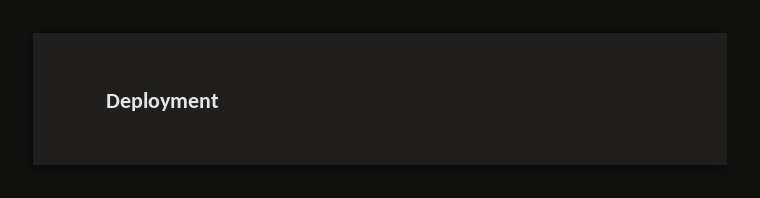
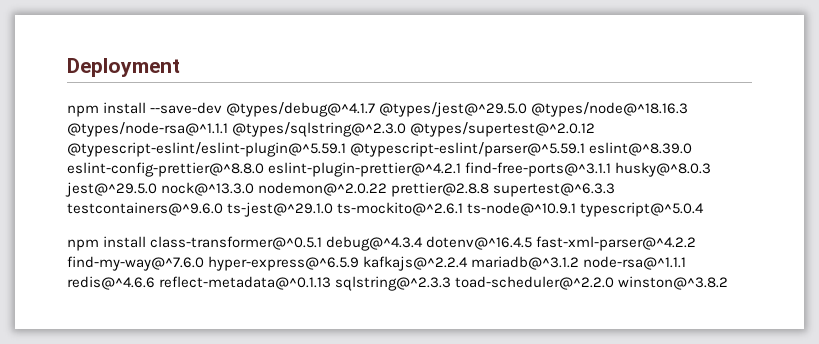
+ npm install --save-dev @types/debug@^4.1.7 @types/jest@^29.5.0 @types/node@^18.16.3 @types/node-rsa@^1.1.1 @types/sqlstring@^2.3.0 @types/supertest@^2.0.12 @typescript-eslint/eslint-plugin@^5.59.1 @typescript-eslint/parser@^5.59.1 eslint@^8.39.0 eslint-config-prettier@^8.8.0 eslint-plugin-prettier@^4.2.1 find-free-ports@^3.1.1 husky@^8.0.3 jest@^29.5.0 nock@^13.3.0 nodemon@^2.0.22 prettier@2.8.8 supertest@^6.3.3 testcontainers@^9.6.0 ts-jest@^29.1.0 ts-mockito@^2.6.1 ts-node@^10.9.1 typescript@^5.0.4
+ npm install class-transformer@^0.5.1 debug@^4.3.4 dotenv@^16.4.5 fast-xml-parser@^4.2.2 find-my-way@^7.6.0 hyper-express@^6.5.9 kafkajs@^2.2.4 mariadb@^3.1.2 node-rsa@^1.1.1 redis@^4.6.6 reflect-metadata@^0.1.13 sqlstring@^2.3.3 toad-scheduler@^2.2.0 winston@^3.8.2

